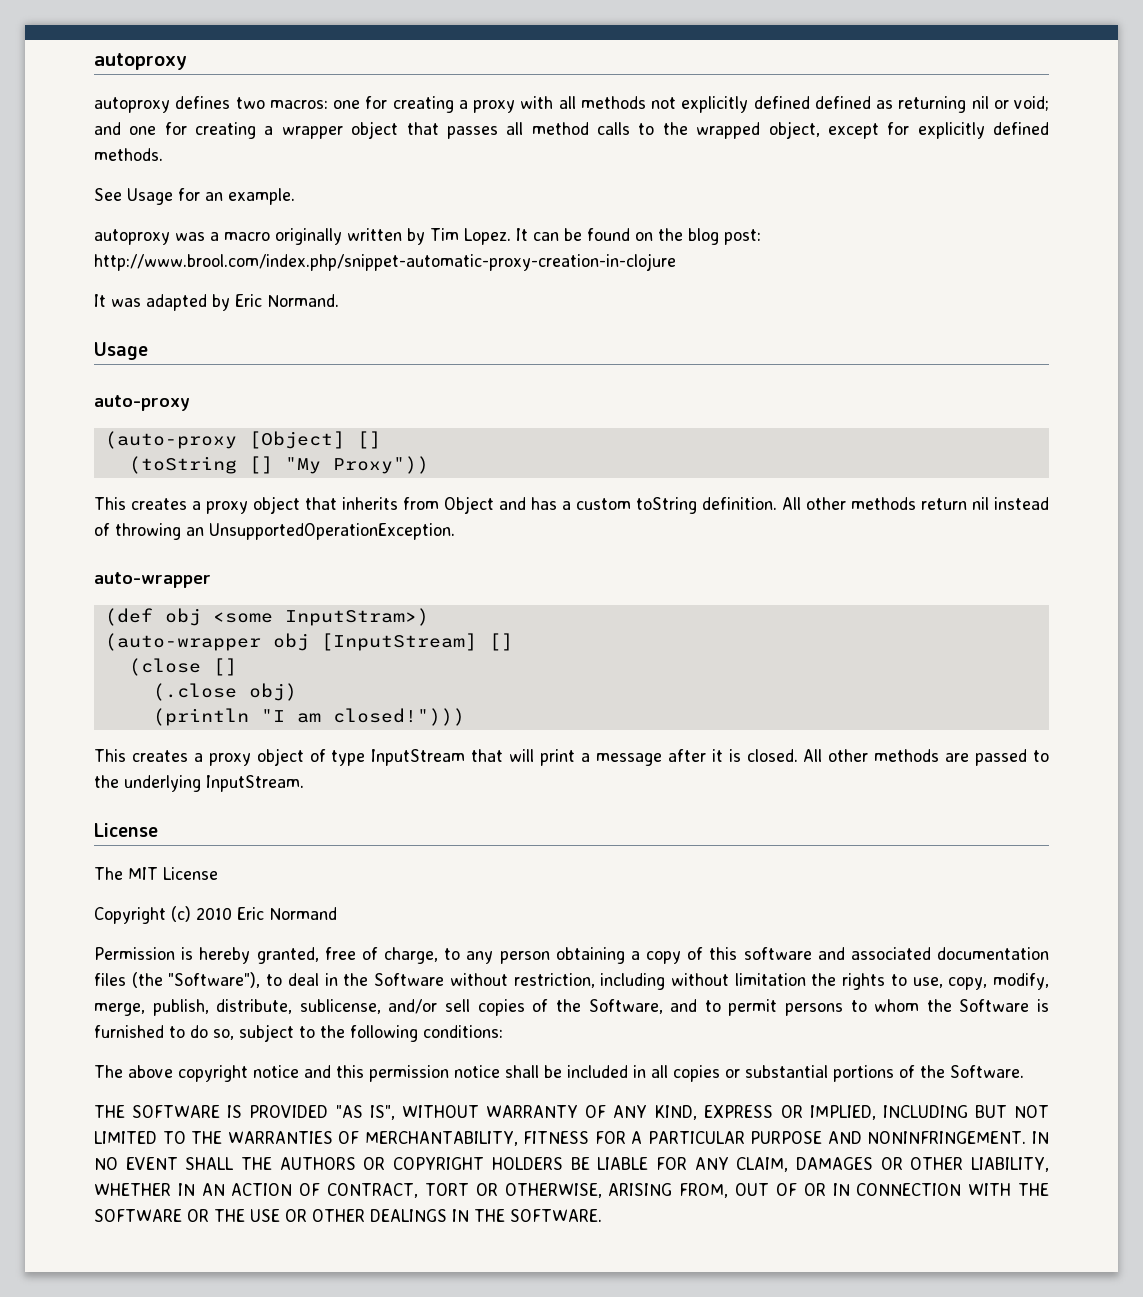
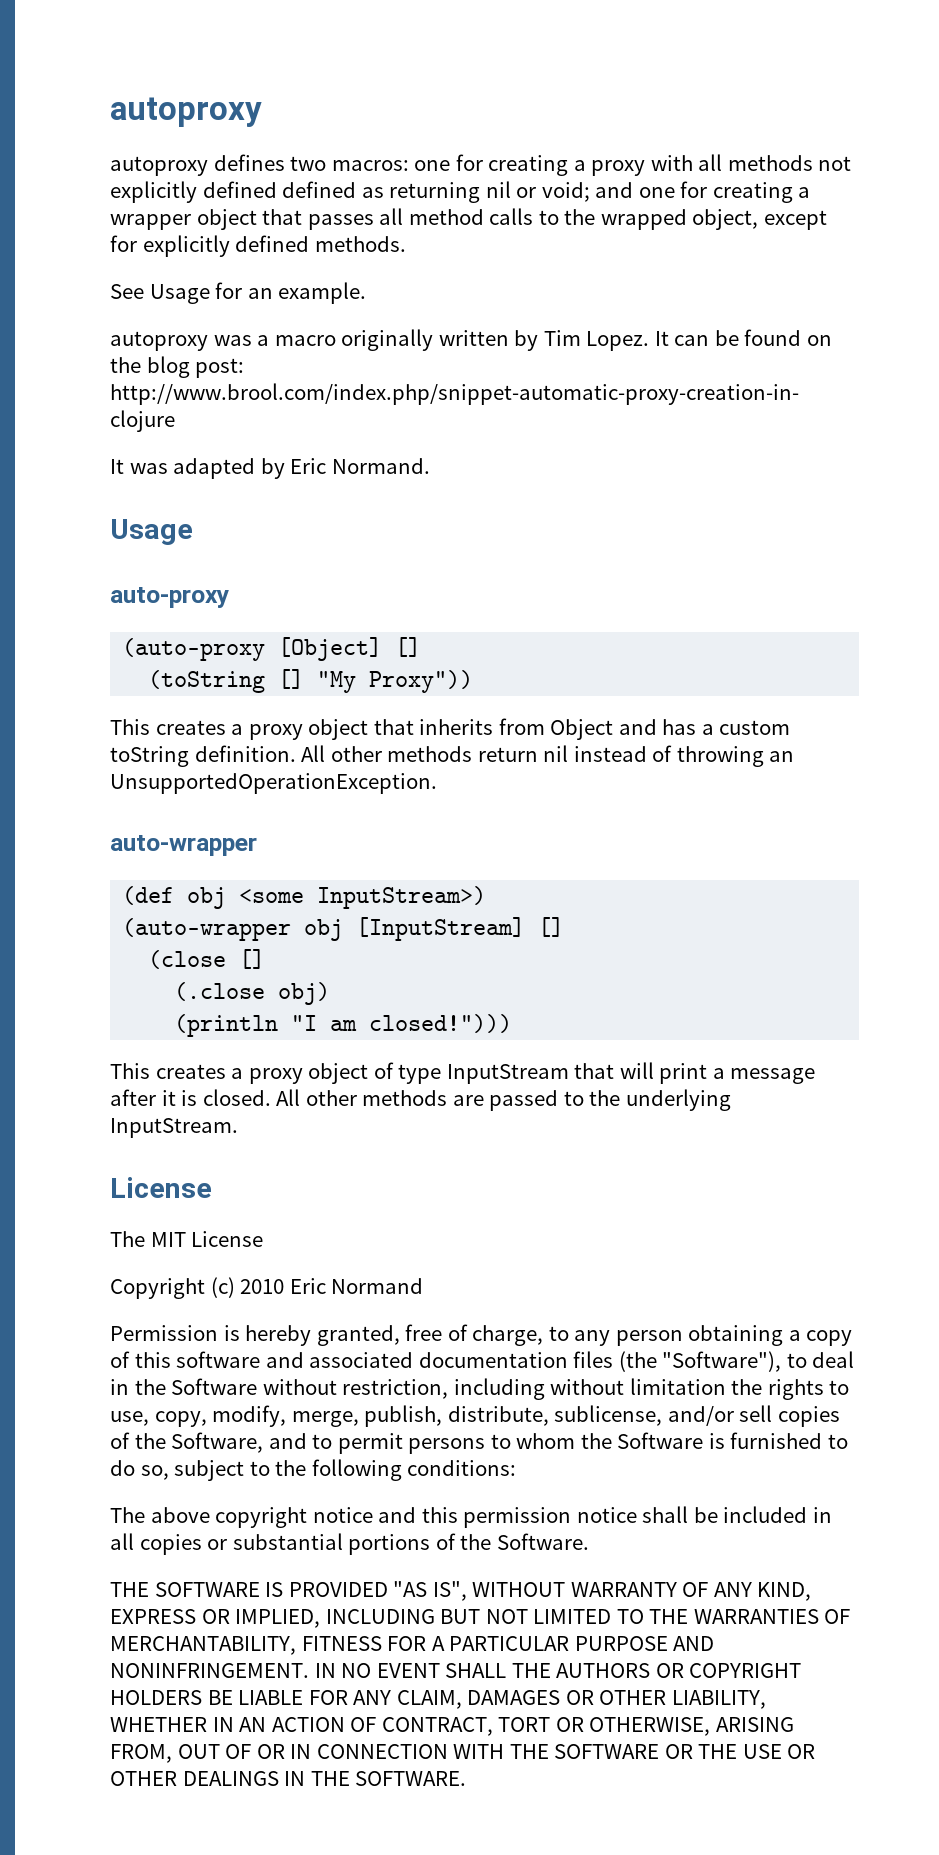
- (def obj <some InputStram>)
+ (def obj <some InputStream>)

